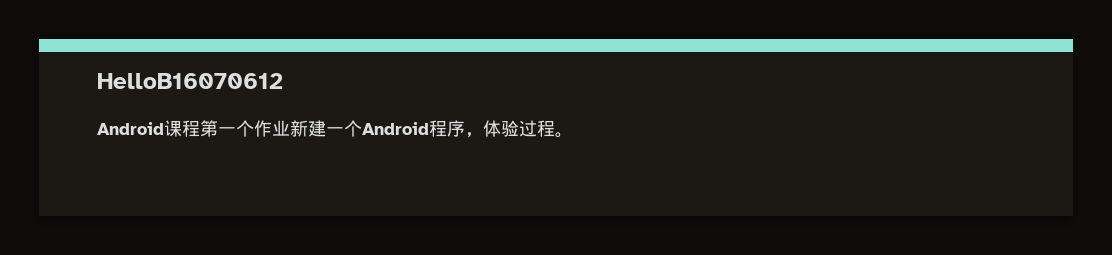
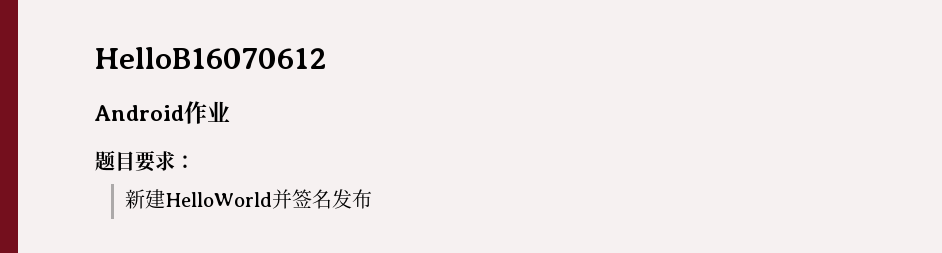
- Android课程第一个作业新建一个Android程序，体验过程。
+ Android作业
+ 题目要求：
+ 新建HelloWorld并签名发布

